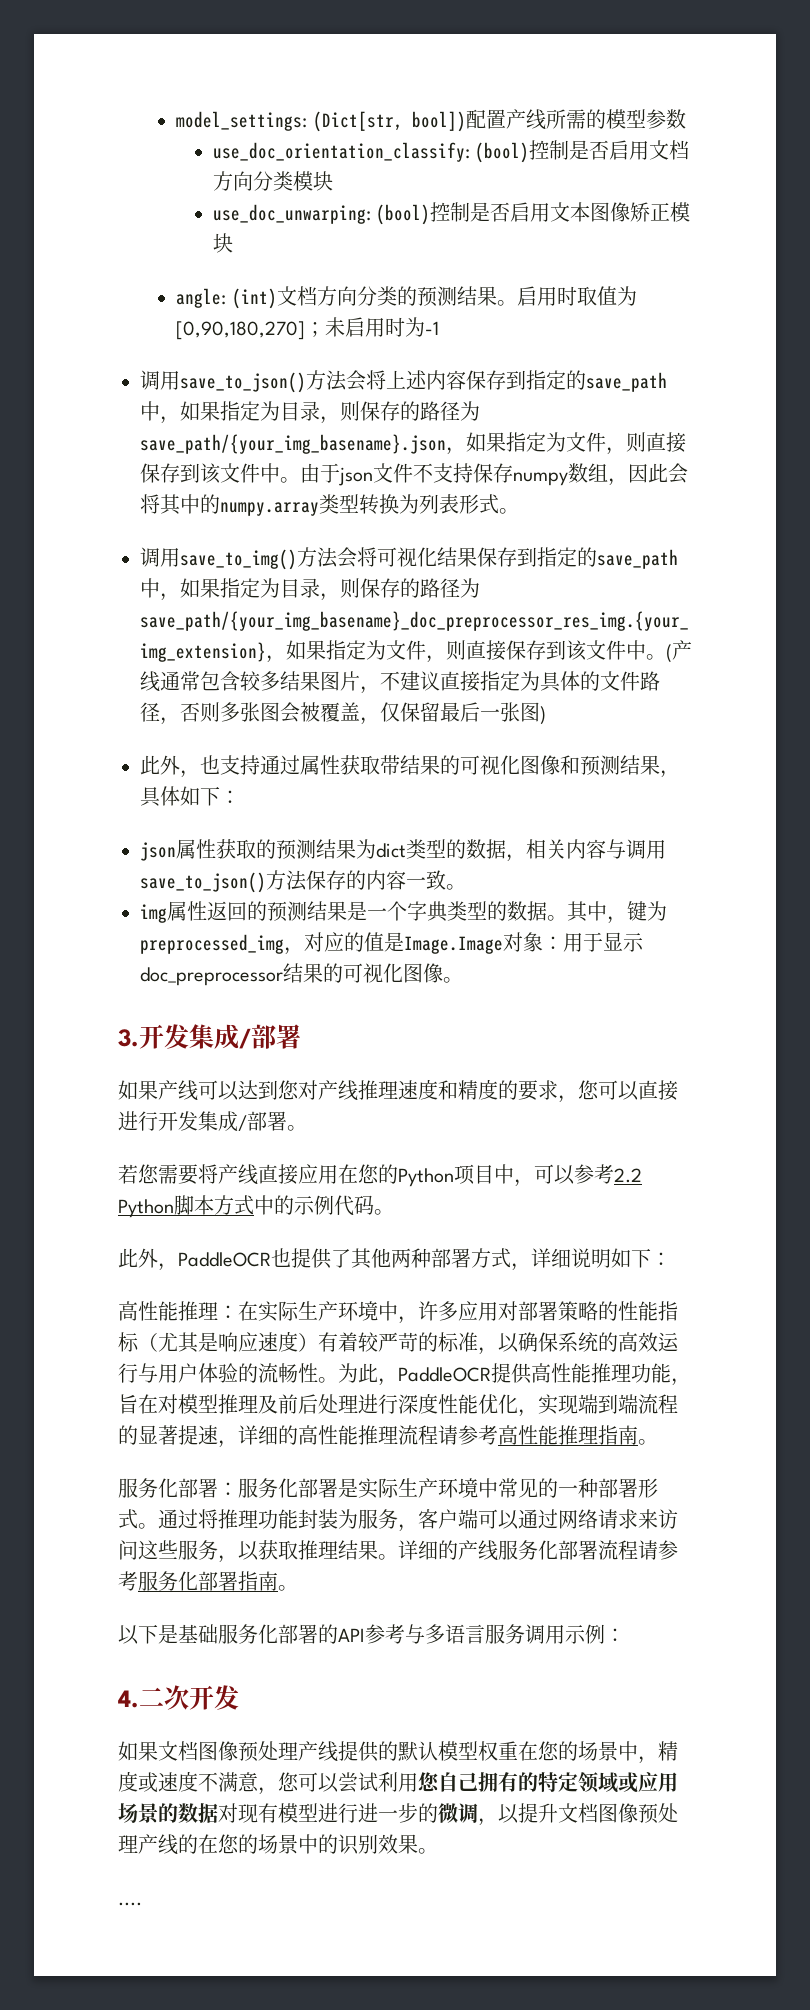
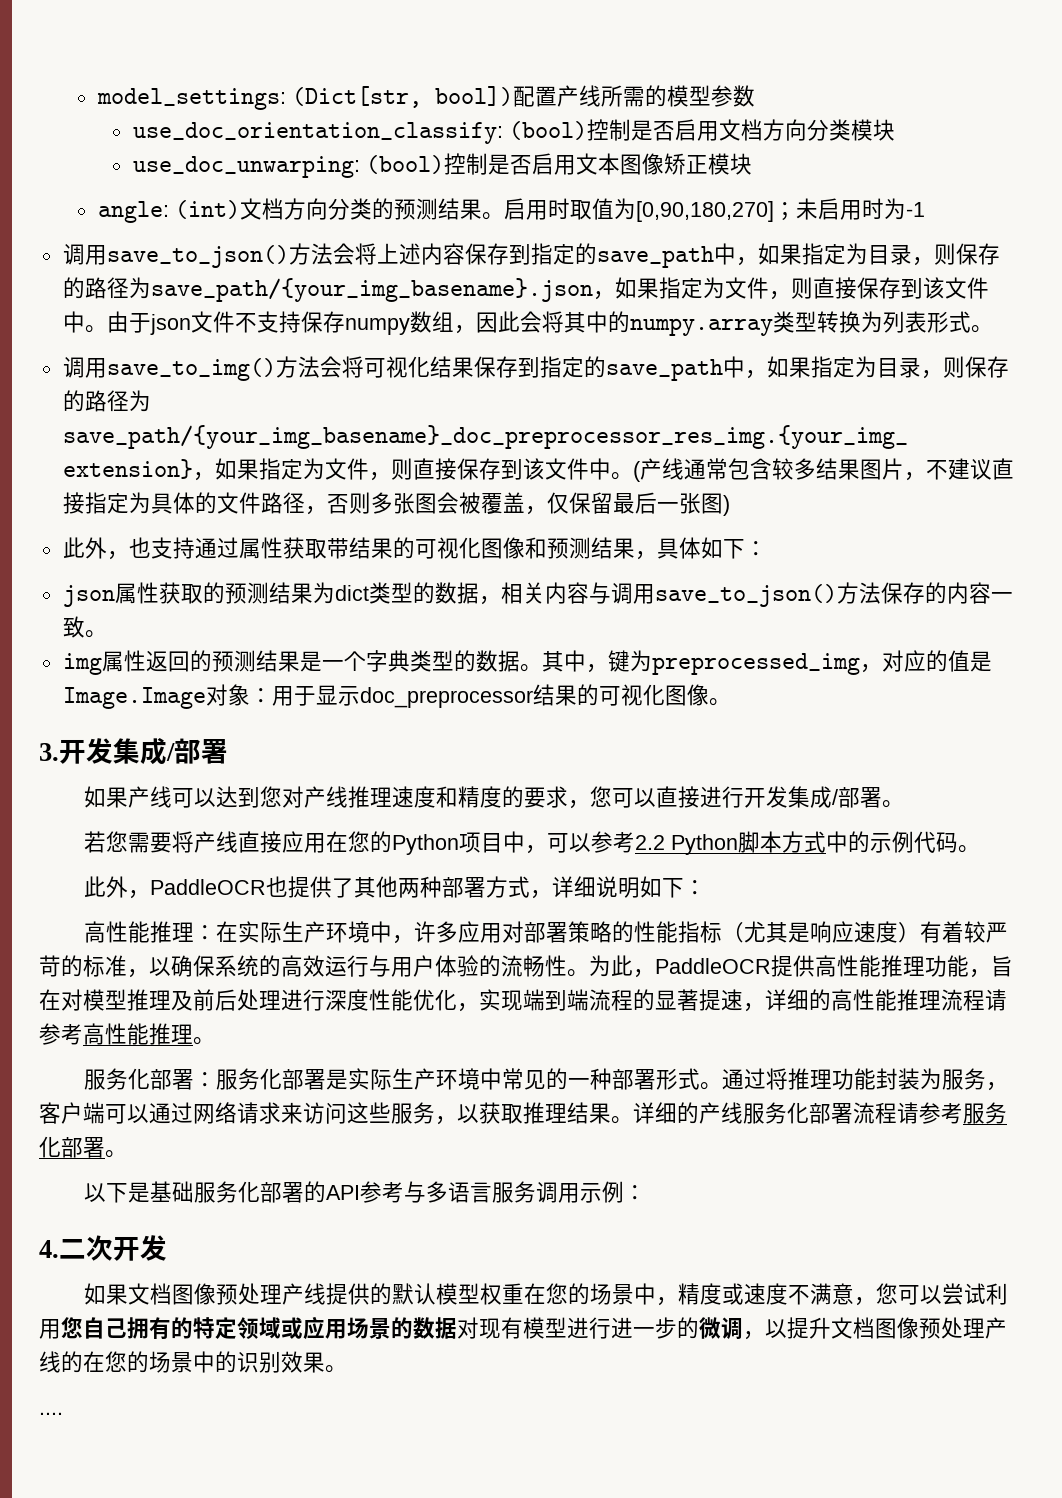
- 为此，PaddleOCR提供高性能推理功能，旨在对模型推理及前后处理进行深度性能优化，实现端到端流程的显著提速，详细的高性能推理流程请参考高性能推理指南。
+ 为此，PaddleOCR提供高性能推理功能，旨在对模型推理及前后处理进行深度性能优化，实现端到端流程的显著提速，详细的高性能推理流程请参考高性能推理。
- 详细的产线服务化部署流程请参考服务化部署指南。
+ 详细的产线服务化部署流程请参考服务化部署。

